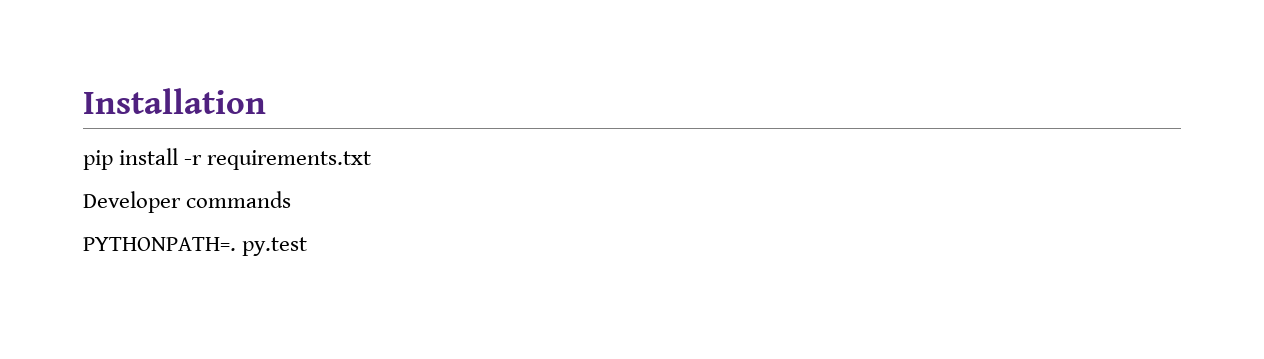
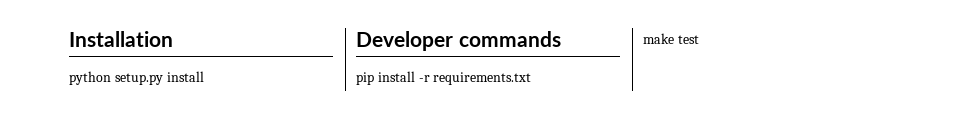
+ python setup.py install
+ Developer commands
- Developer commands
- PYTHONPATH=. py.test
+ make test

